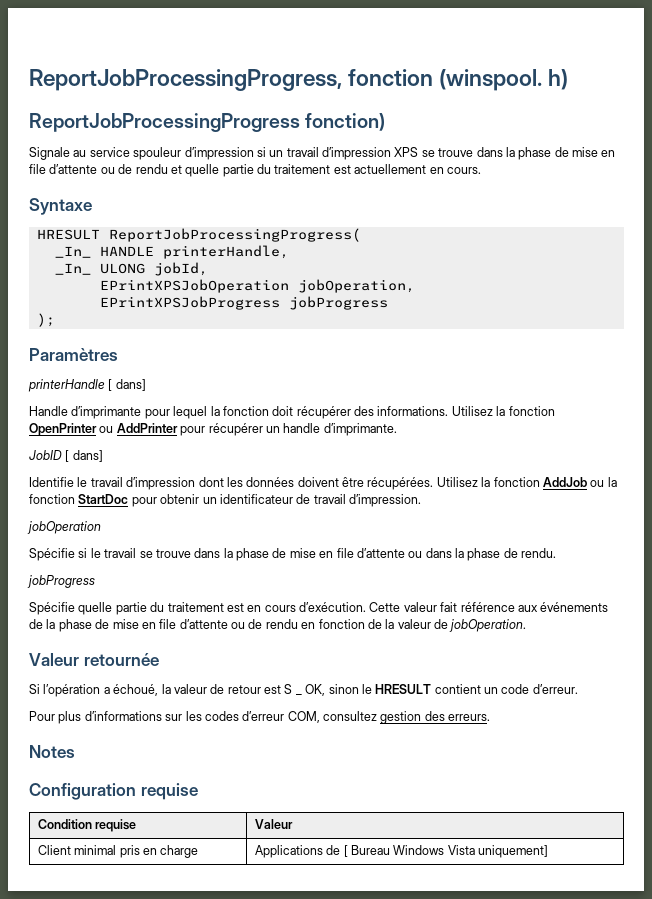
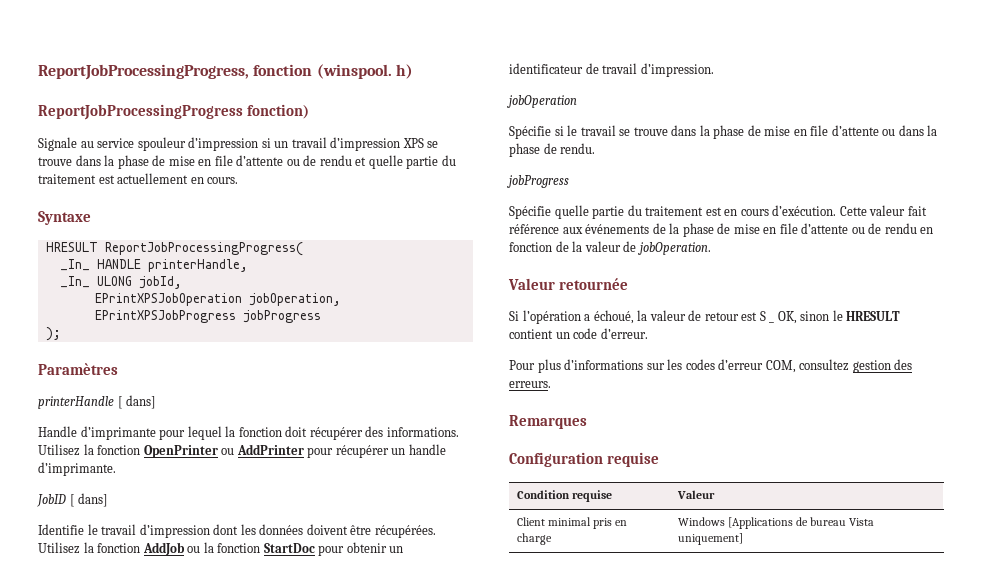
- Notes
+ Remarques
- Client minimal pris en charge | Applications de [ Bureau Windows Vista uniquement]
+ Client minimal pris en charge | Windows [Applications de bureau Vista uniquement]

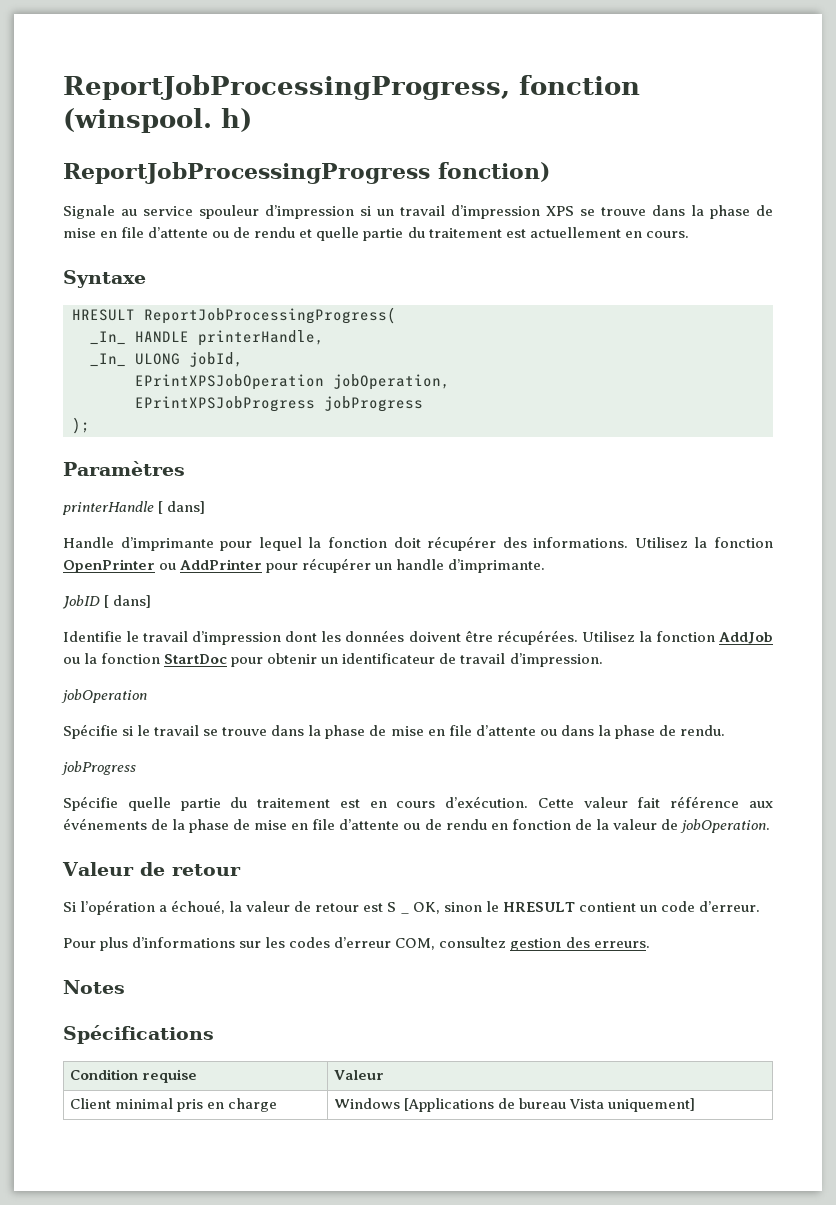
- Valeur retournée
+ Valeur de retour
- Remarques
- Configuration requise
+ Notes
+ Spécifications

